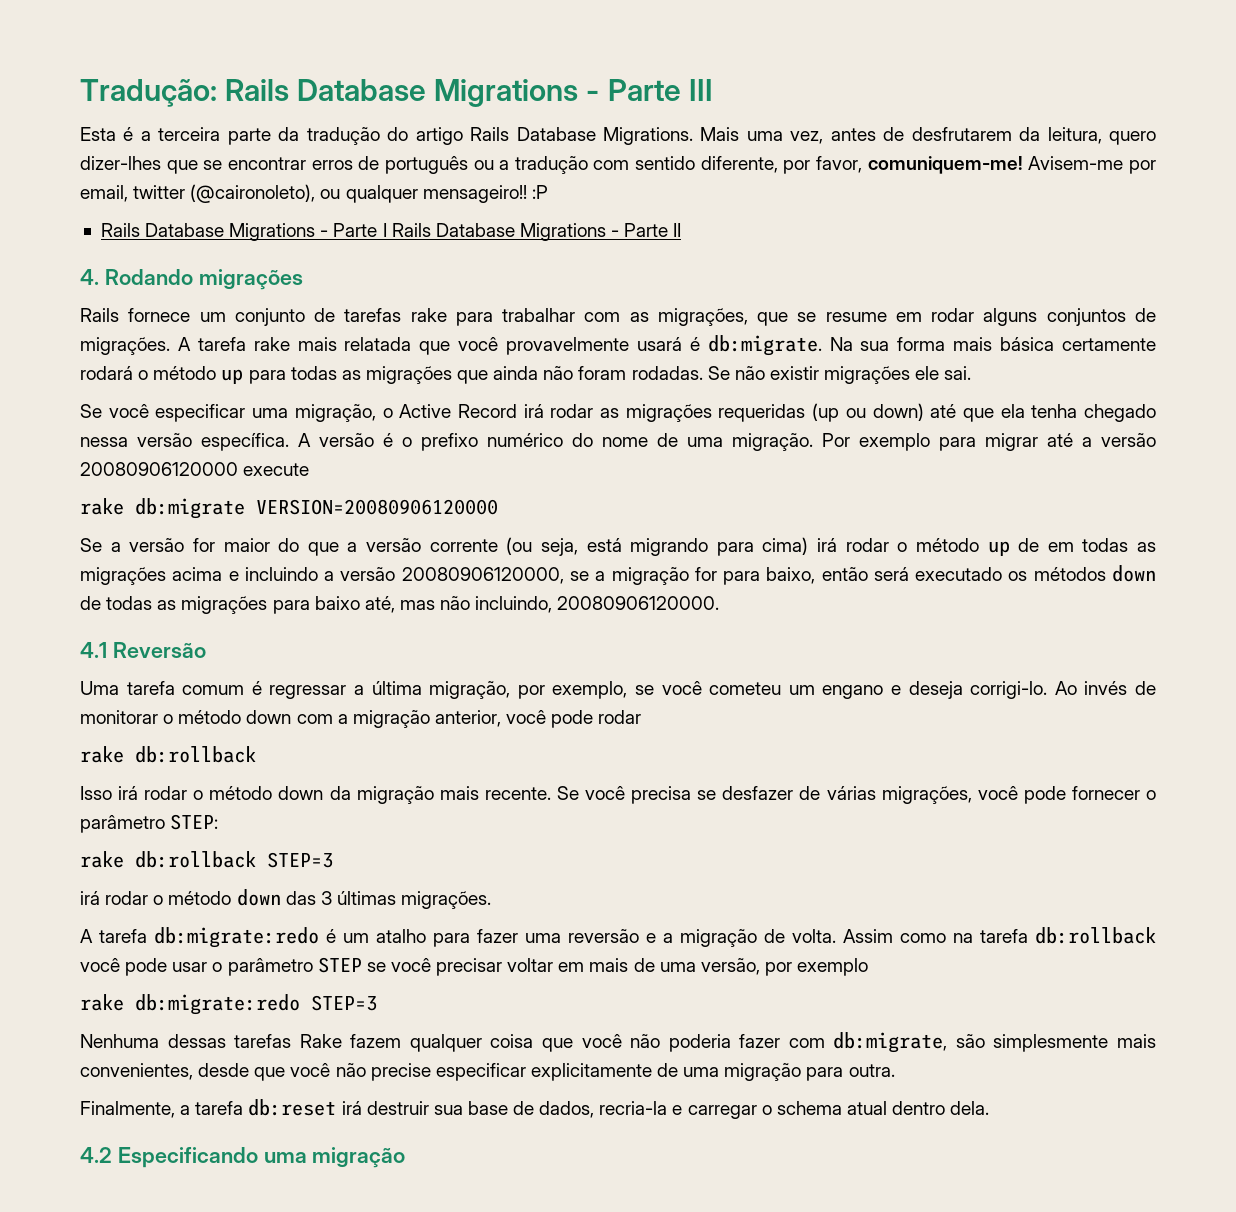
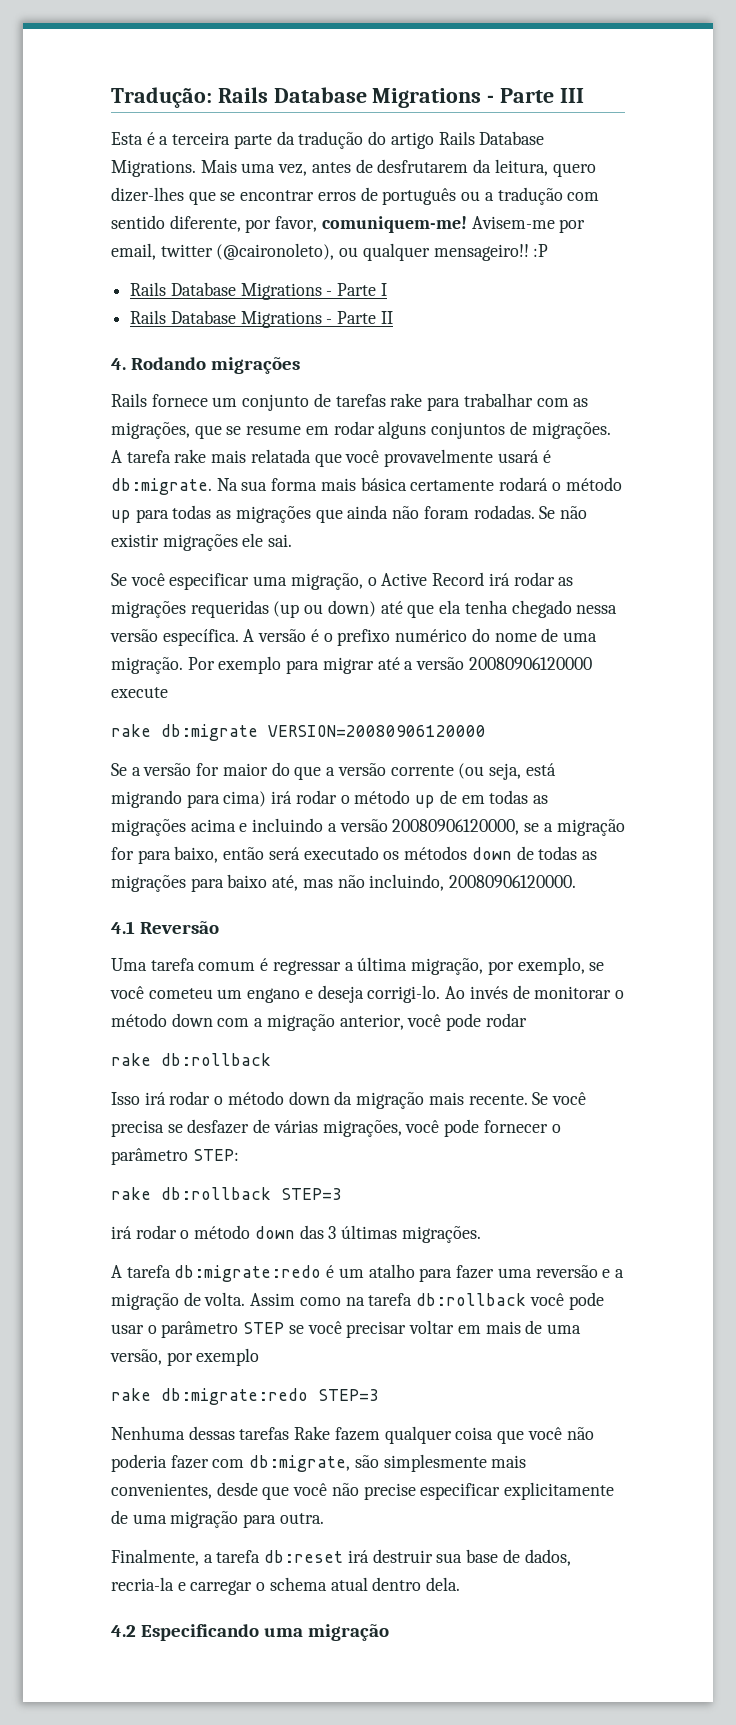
- Rails Database Migrations - Parte I Rails Database Migrations - Parte II
+ Rails Database Migrations - Parte I
+ Rails Database Migrations - Parte II

